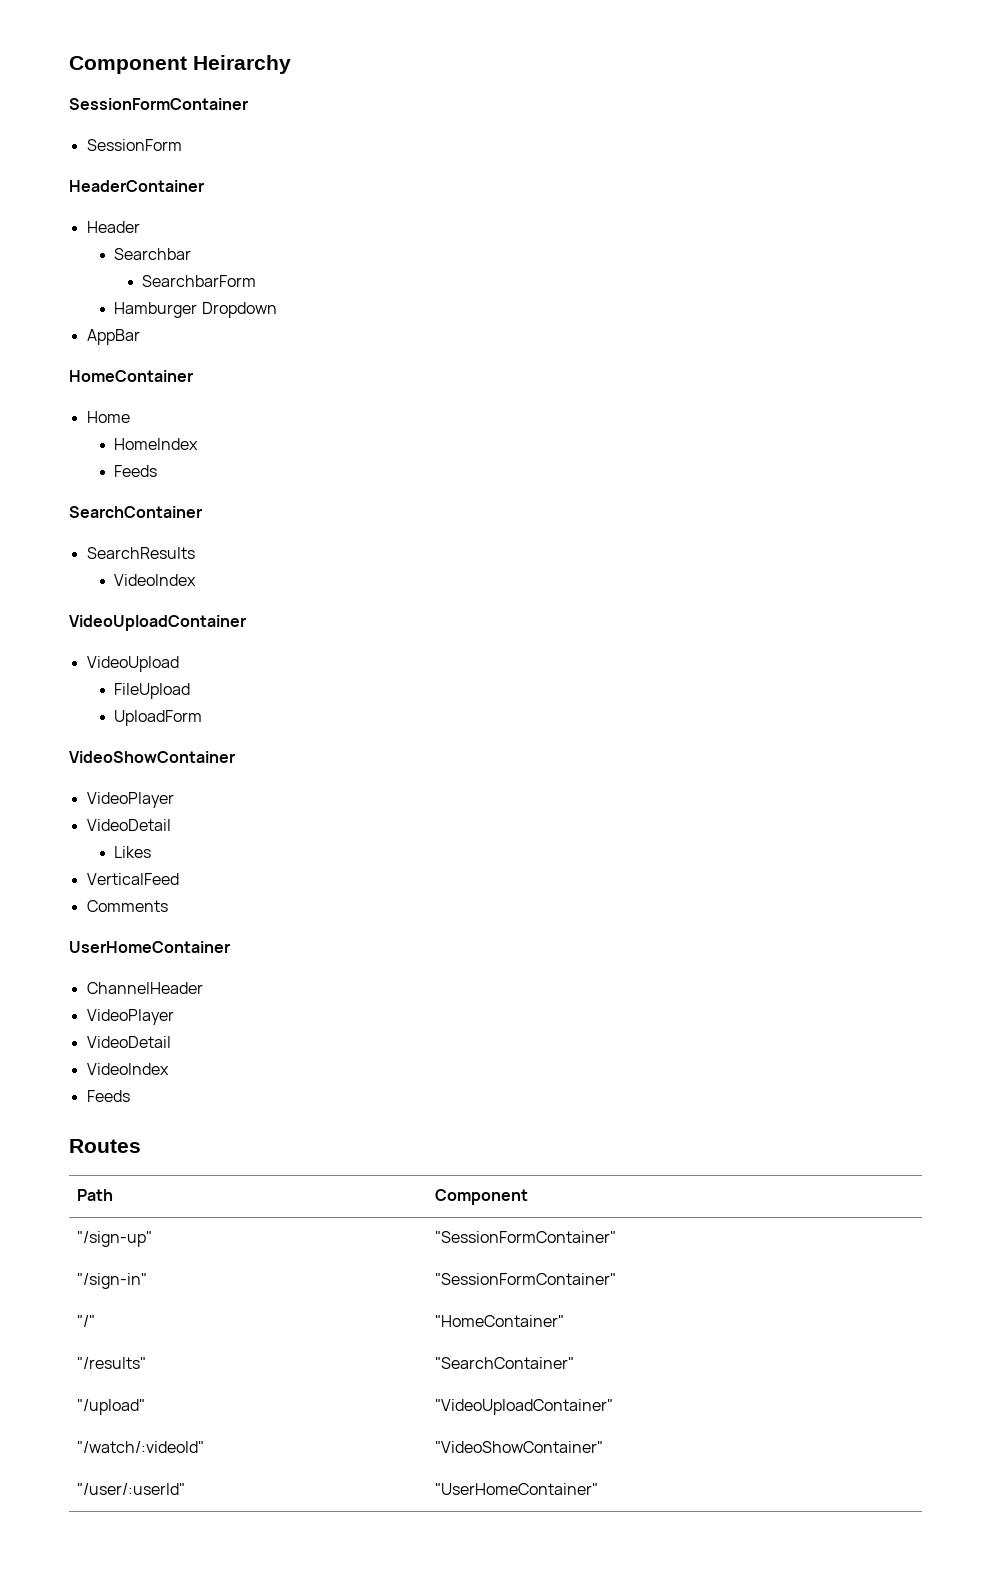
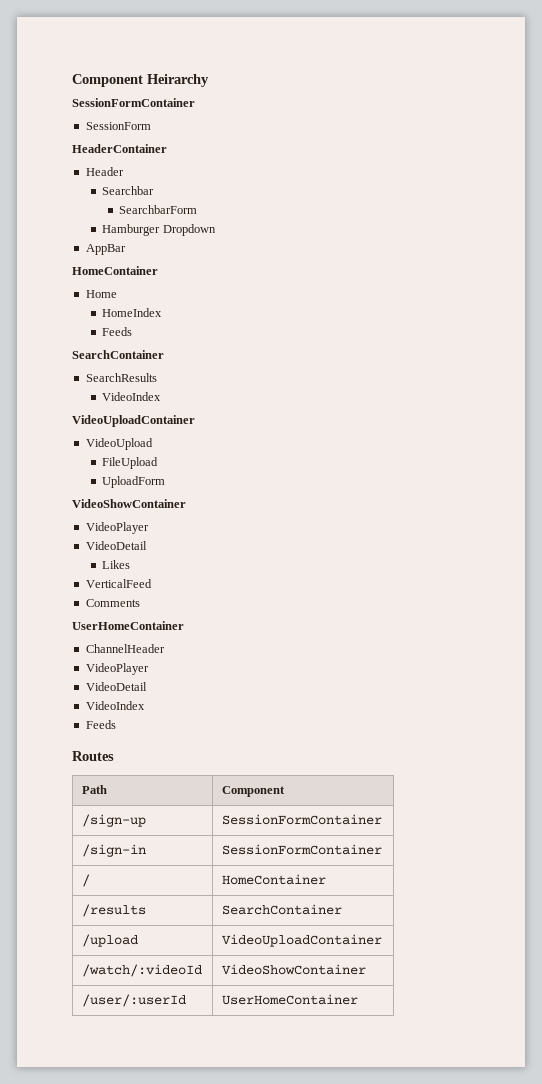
- "/sign-up" | "SessionFormContainer"
- "/sign-in" | "SessionFormContainer"
- "/" | "HomeContainer"
- "/results" | "SearchContainer"
- "/upload" | "VideoUploadContainer"
- "/watch/:videoId" | "VideoShowContainer"
- "/user/:userId" | "UserHomeContainer"
+ /sign-up | SessionFormContainer
+ /sign-in | SessionFormContainer
+ / | HomeContainer
+ /results | SearchContainer
+ /upload | VideoUploadContainer
+ /watch/:videoId | VideoShowContainer
+ /user/:userId | UserHomeContainer

